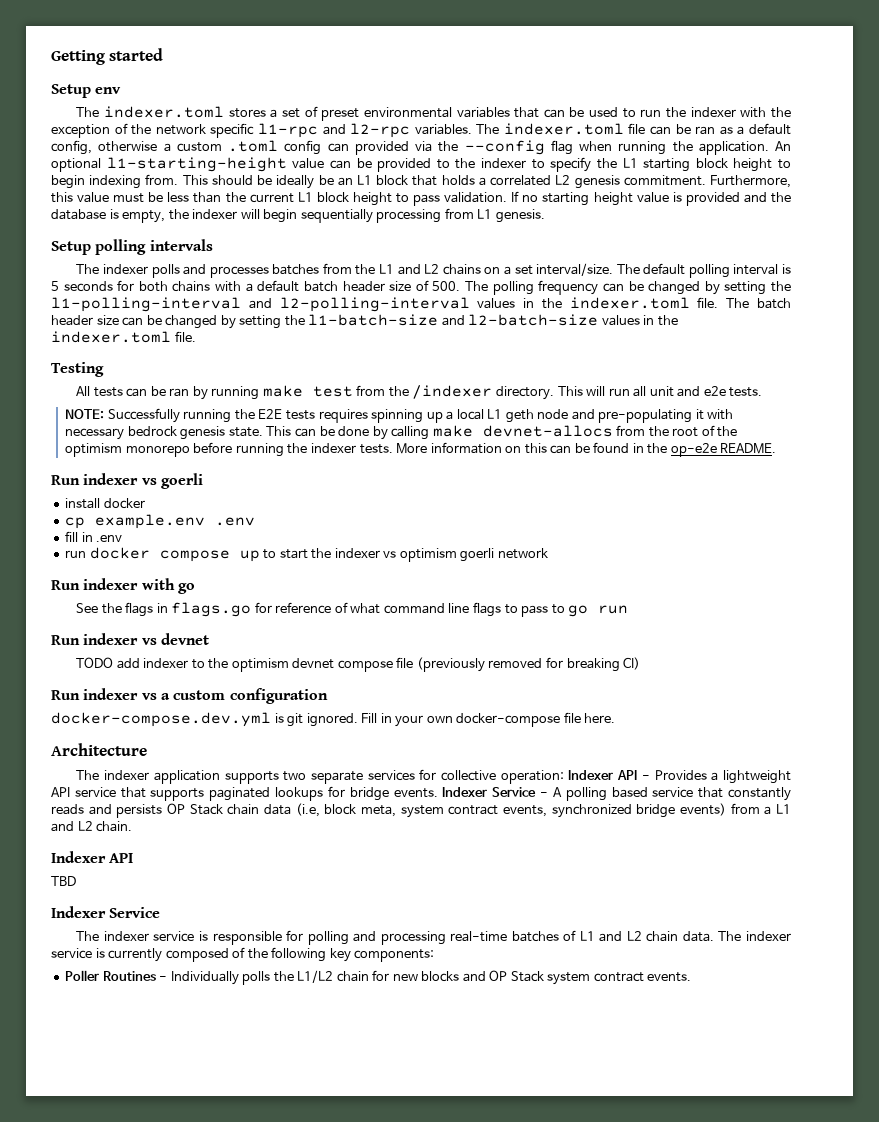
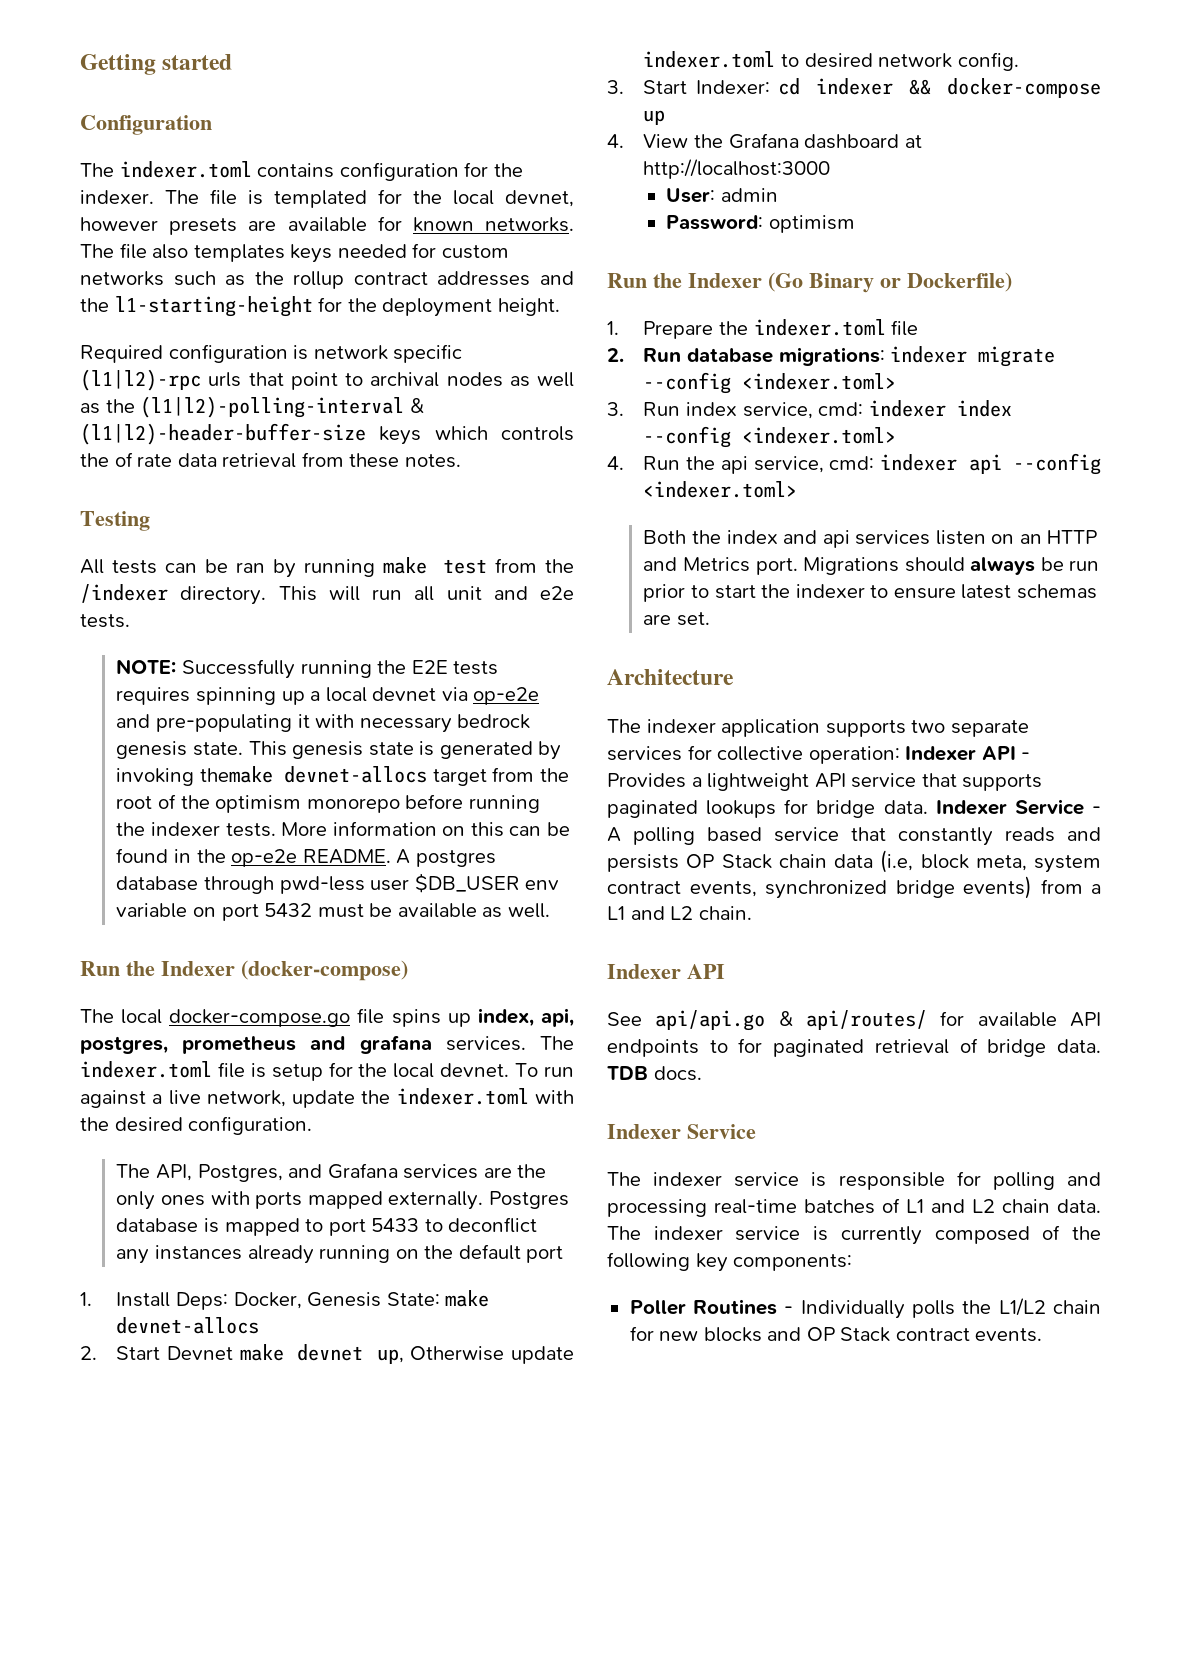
- Setup env
- The indexer.toml stores a set of preset environmental variables that can be used to run the indexer with the exception of the network specific l1-rpc and l2-rpc variables. The indexer.toml file can be ran as a default config, otherwise a custom .toml config can provided via the --config flag when running the application. An optional l1-starting-height value can be provided to the indexer to specify the L1 starting block height to begin indexing from. This should be ideally be an L1 block that holds a correlated L2 genesis commitment. Furthermore, this value must be less than the current L1 block height to pass validation. If no starting height value is provided and the database is empty, the indexer will begin sequentially processing from L1 genesis.
- Setup polling intervals
- The indexer polls and processes batches from the L1 and L2 chains on a set interval/size. The default polling interval is 5 seconds for both chains with a default batch header size of 500. The polling frequency can be changed by setting the l1-polling-interval and l2-polling-interval values in the indexer.toml file. The batch header size can be changed by setting the l1-batch-size and l2-batch-size values in the indexer.toml file.
+ Configuration
+ The indexer.toml contains configuration for the indexer. The file is templated for the local devnet, however presets are available for known networks. The file also templates keys needed for custom networks such as the rollup contract addresses and the l1-starting-height for the deployment height.
+ Required configuration is network specific (l1|l2)-rpc urls that point to archival nodes as well as the (l1|l2)-polling-interval & (l1|l2)-header-buffer-size keys which controls the of rate data retrieval from these notes.
- NOTE: Successfully running the E2E tests requires spinning up a local L1 geth node and pre-populating it with necessary bedrock genesis state.
+ NOTE: Successfully running the E2E tests requires spinning up a local devnet via op-e2e and pre-populating it with necessary bedrock genesis state.
- This can be done by calling make devnet-allocs from the root of the optimism monorepo before running the indexer tests.
+ This genesis state is generated by invoking themake devnet-allocs target from the root of the optimism monorepo before running the indexer tests.
- More information on this can be found in the op-e2e README.
- Run indexer vs goerli
- install docker
- cp example.env .env
- fill in .env
- run docker compose up to start the indexer vs optimism goerli network
- Run indexer with go
- See the flags in flags.go for reference of what command line flags to pass to go run
- Run indexer vs devnet
- TODO add indexer to the optimism devnet compose file (previously removed for breaking CI)
- Run indexer vs a custom configuration
- docker-compose.dev.yml is git ignored. Fill in your own docker-compose file here.
+ More information on this can be found in the op-e2e README. A postgres database through pwd-less user $DB_USER env variable on port 5432 must be available as well.
+ Run the Indexer (docker-compose)
+ The local docker-compose.go file spins up index, api, postgres, prometheus and grafana services. The indexer.toml file is setup for the local devnet. To run against a live network, update the indexer.toml with the desired configuration.
+ The API, Postgres, and Grafana services are the only ones with ports mapped externally. Postgres database is mapped to port 5433 to deconflict any instances already running on the default port
+ 1. Install Deps: Docker, Genesis State: make devnet-allocs
+ 2. Start Devnet make devnet up, Otherwise update indexer.toml to desired network config.
+ 3. Start Indexer: cd indexer && docker-compose up
+ 4. View the Grafana dashboard at http://localhost:3000
+ User: admin
+ Password: optimism
+ Run the Indexer (Go Binary or Dockerfile)
+ 1. Prepare the indexer.toml file
+ 2. Run database migrations: indexer migrate --config <indexer.toml>
+ 3. Run index service, cmd: indexer index --config <indexer.toml>
+ 4. Run the api service, cmd: indexer api --config <indexer.toml>
+ Both the index and api services listen on an HTTP and Metrics port. Migrations should always be run prior to start the indexer to ensure latest schemas are set.
- The indexer application supports two separate services for collective operation: Indexer API - Provides a lightweight API service that supports paginated lookups for bridge events.
+ The indexer application supports two separate services for collective operation: Indexer API - Provides a lightweight API service that supports paginated lookups for bridge data.
- TBD
+ See api/api.go & api/routes/ for available API endpoints to for paginated retrieval of bridge data. TDB docs.
- Poller Routines - Individually polls the L1/L2 chain for new blocks and OP Stack system contract events.
+ Poller Routines - Individually polls the L1/L2 chain for new blocks and OP Stack contract events.

